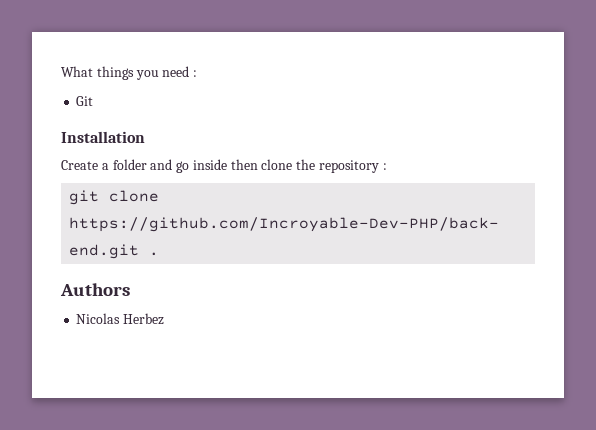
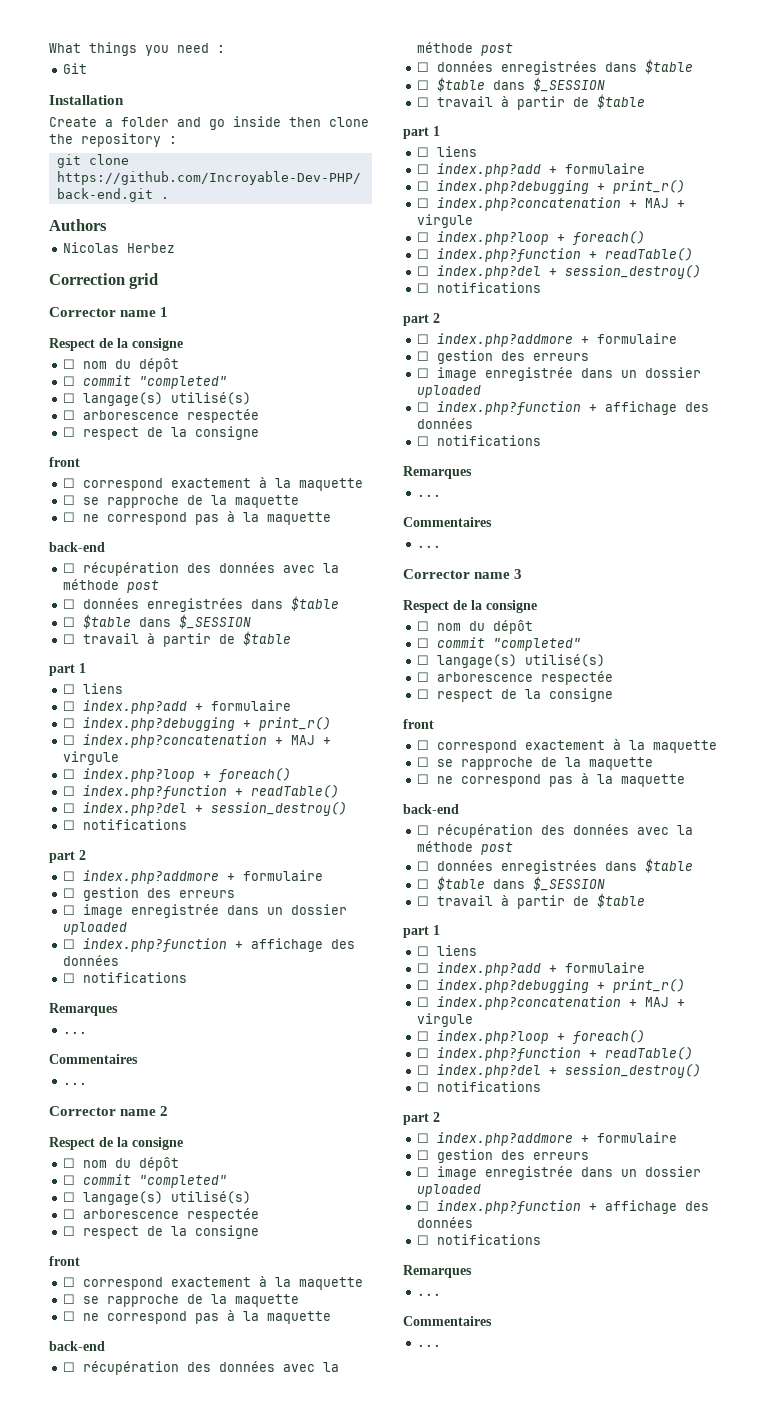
+ Correction grid
+ Corrector name 1
+ Respect de la consigne
+ ☐ nom du dépôt
+ ☐ commit "completed"
+ ☐ langage(s) utilisé(s)
+ ☐ arborescence respectée
+ ☐ respect de la consigne
+ front
+ ☐ correspond exactement à la maquette
+ ☐ se rapproche de la maquette
+ ☐ ne correspond pas à la maquette
+ back-end
+ ☐ récupération des données avec la méthode post
+ ☐ données enregistrées dans $table
+ ☐ $table dans $_SESSION
+ ☐ travail à partir de $table
+ part 1
+ ☐ liens
+ ☐ index.php?add + formulaire
+ ☐ index.php?debugging + print_r()
+ ☐ index.php?concatenation + MAJ + virgule
+ ☐ index.php?loop + foreach()
+ ☐ index.php?function + readTable()
+ ☐ index.php?del + session_destroy()
+ ☐ notifications
+ part 2
+ ☐ index.php?addmore + formulaire
+ ☐ gestion des erreurs
+ ☐ image enregistrée dans un dossier uploaded
+ ☐ index.php?function + affichage des données
+ ☐ notifications
+ Remarques
+ ...
+ Commentaires
+ ...
+ Corrector name 2
+ Respect de la consigne
+ ☐ nom du dépôt
+ ☐ commit "completed"
+ ☐ langage(s) utilisé(s)
+ ☐ arborescence respectée
+ ☐ respect de la consigne
+ front
+ ☐ correspond exactement à la maquette
+ ☐ se rapproche de la maquette
+ ☐ ne correspond pas à la maquette
+ back-end
+ ☐ récupération des données avec la méthode post
+ ☐ données enregistrées dans $table
+ ☐ $table dans $_SESSION
+ ☐ travail à partir de $table
+ part 1
+ ☐ liens
+ ☐ index.php?add + formulaire
+ ☐ index.php?debugging + print_r()
+ ☐ index.php?concatenation + MAJ + virgule
+ ☐ index.php?loop + foreach()
+ ☐ index.php?function + readTable()
+ ☐ index.php?del + session_destroy()
+ ☐ notifications
+ part 2
+ ☐ index.php?addmore + formulaire
+ ☐ gestion des erreurs
+ ☐ image enregistrée dans un dossier uploaded
+ ☐ index.php?function + affichage des données
+ ☐ notifications
+ Remarques
+ ...
+ Commentaires
+ ...
+ Corrector name 3
+ Respect de la consigne
+ ☐ nom du dépôt
+ ☐ commit "completed"
+ ☐ langage(s) utilisé(s)
+ ☐ arborescence respectée
+ ☐ respect de la consigne
+ front
+ ☐ correspond exactement à la maquette
+ ☐ se rapproche de la maquette
+ ☐ ne correspond pas à la maquette
+ back-end
+ ☐ récupération des données avec la méthode post
+ ☐ données enregistrées dans $table
+ ☐ $table dans $_SESSION
+ ☐ travail à partir de $table
+ part 1
+ ☐ liens
+ ☐ index.php?add + formulaire
+ ☐ index.php?debugging + print_r()
+ ☐ index.php?concatenation + MAJ + virgule
+ ☐ index.php?loop + foreach()
+ ☐ index.php?function + readTable()
+ ☐ index.php?del + session_destroy()
+ ☐ notifications
+ part 2
+ ☐ index.php?addmore + formulaire
+ ☐ gestion des erreurs
+ ☐ image enregistrée dans un dossier uploaded
+ ☐ index.php?function + affichage des données
+ ☐ notifications
+ Remarques
+ ...
+ Commentaires
+ ...

